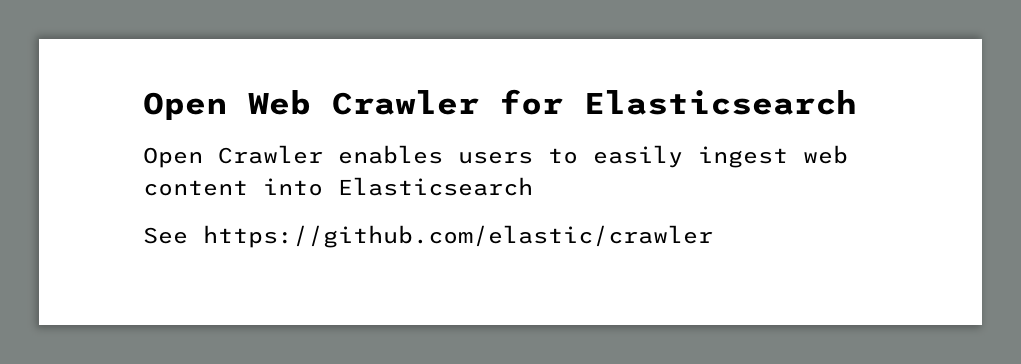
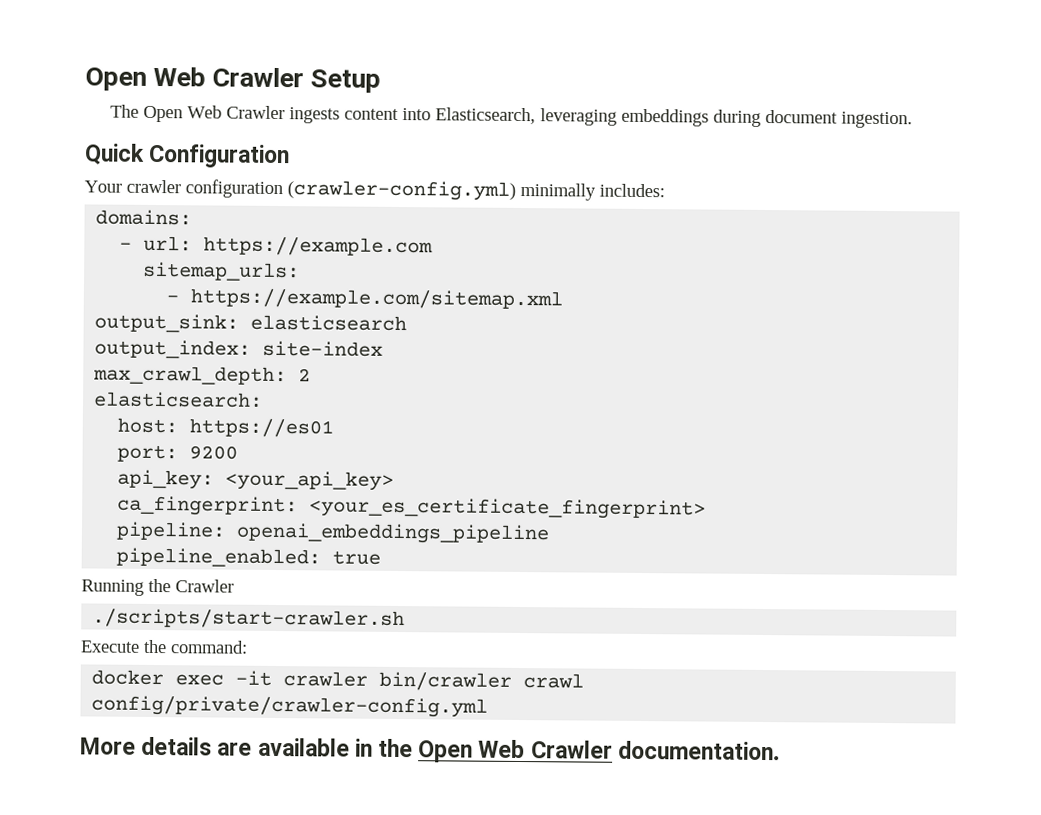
- Open Web Crawler for Elasticsearch
- Open Crawler enables users to easily ingest web content into Elasticsearch
- See https://github.com/elastic/crawler
+ Open Web Crawler Setup
+ The Open Web Crawler ingests content into Elasticsearch, leveraging embeddings during document ingestion.
+ Quick Configuration
+ Your crawler configuration (crawler-config.yml) minimally includes:
+ domains:
+ - url: https://example.com
+ sitemap_urls:
+ - https://example.com/sitemap.xml
+ output_sink: elasticsearch
+ output_index: site-index
+ max_crawl_depth: 2
+ elasticsearch:
+ host: https://es01
+ port: 9200
+ api_key: <your_api_key>
+ ca_fingerprint: <your_es_certificate_fingerprint>
+ pipeline: openai_embeddings_pipeline
+ pipeline_enabled: true
+ Running the Crawler
+ ./scripts/start-crawler.sh
+ Execute the command:
+ docker exec -it crawler bin/crawler crawl config/private/crawler-config.yml
+ More details are available in the Open Web Crawler documentation.

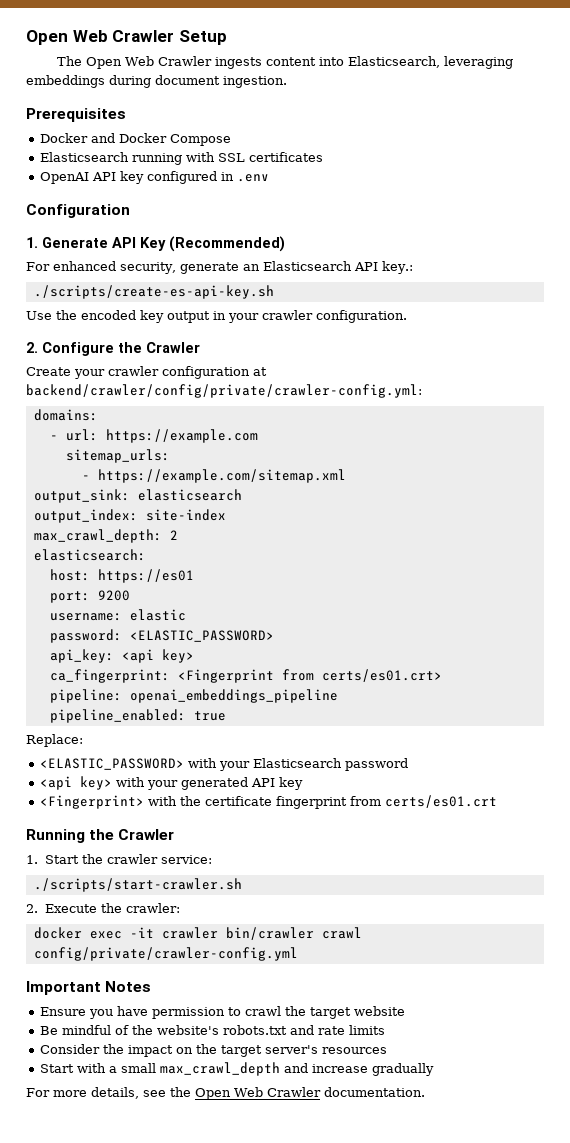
- Quick Configuration
- Your crawler configuration (crawler-config.yml) minimally includes:
+ Prerequisites
+ Docker and Docker Compose
+ Elasticsearch running with SSL certificates
+ OpenAI API key configured in .env
+ Configuration
+ 1. Generate API Key (Recommended)
+ For enhanced security, generate an Elasticsearch API key.:
+ ./scripts/create-es-api-key.sh
+ Use the encoded key output in your crawler configuration.
+ 2. Configure the Crawler
+ Create your crawler configuration at backend/crawler/config/private/crawler-config.yml:
+ username: elastic
+ password: <ELASTIC_PASSWORD>
- api_key: <your_api_key>
+ api_key: <api key>
- ca_fingerprint: <your_es_certificate_fingerprint>
+ ca_fingerprint: <Fingerprint from certs/es01.crt>
+ Replace:
+ <ELASTIC_PASSWORD> with your Elasticsearch password
+ <api key> with your generated API key
+ <Fingerprint> with the certificate fingerprint from certs/es01.crt
  Running the Crawler
+ 1. Start the crawler service:
- Execute the command:
+ 2. Execute the crawler:
- More details are available in the Open Web Crawler documentation.
+ Important Notes
+ Ensure you have permission to crawl the target website
+ Be mindful of the website's robots.txt and rate limits
+ Consider the impact on the target server's resources
+ Start with a small max_crawl_depth and increase gradually
+ For more details, see the Open Web Crawler documentation.

